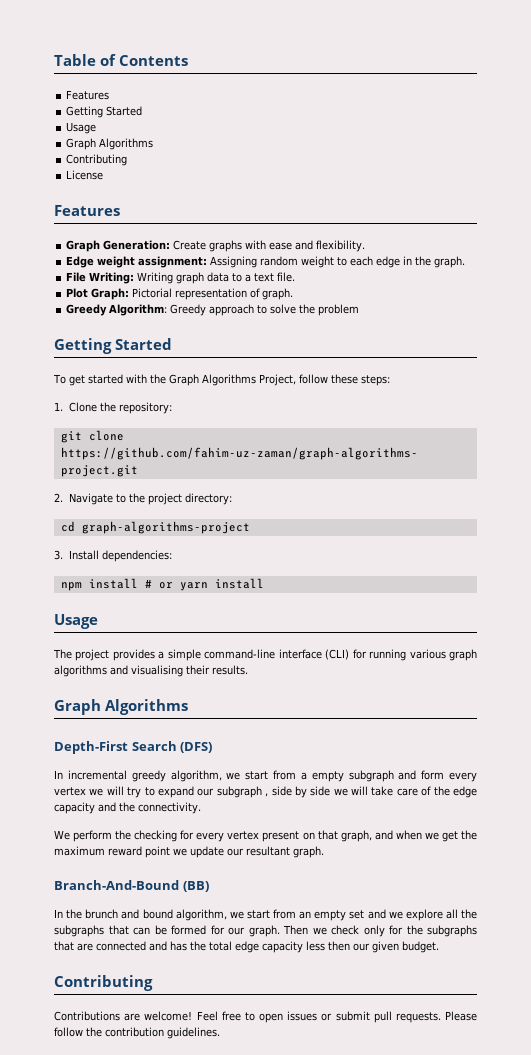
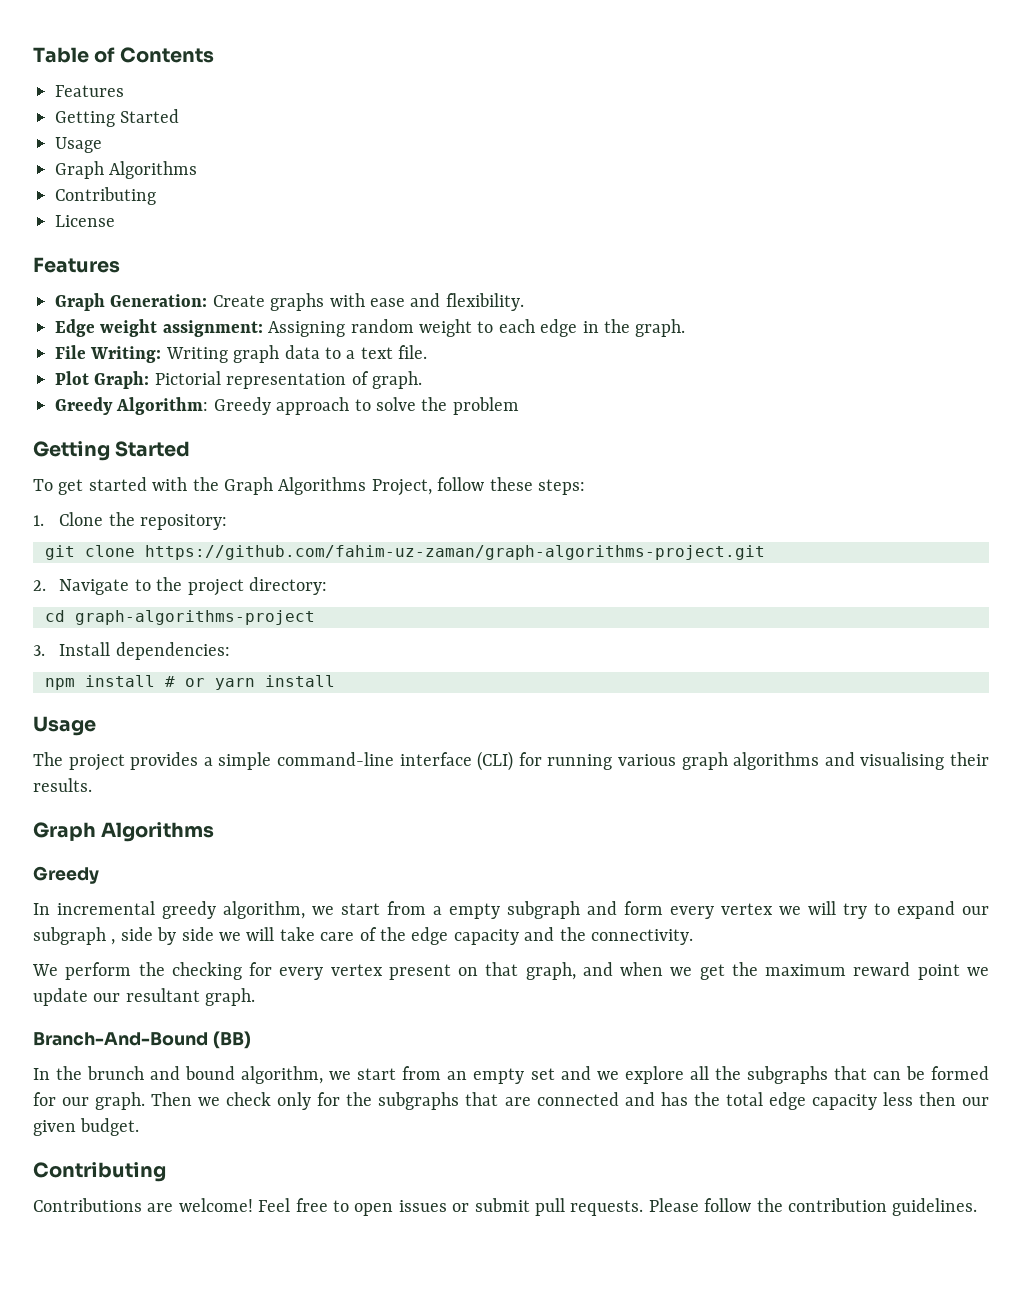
  The project provides a simple command-line interface (CLI) for running various graph algorithms and visualising their results.
  Graph Algorithms
- Depth-First Search (DFS)
+ Greedy

